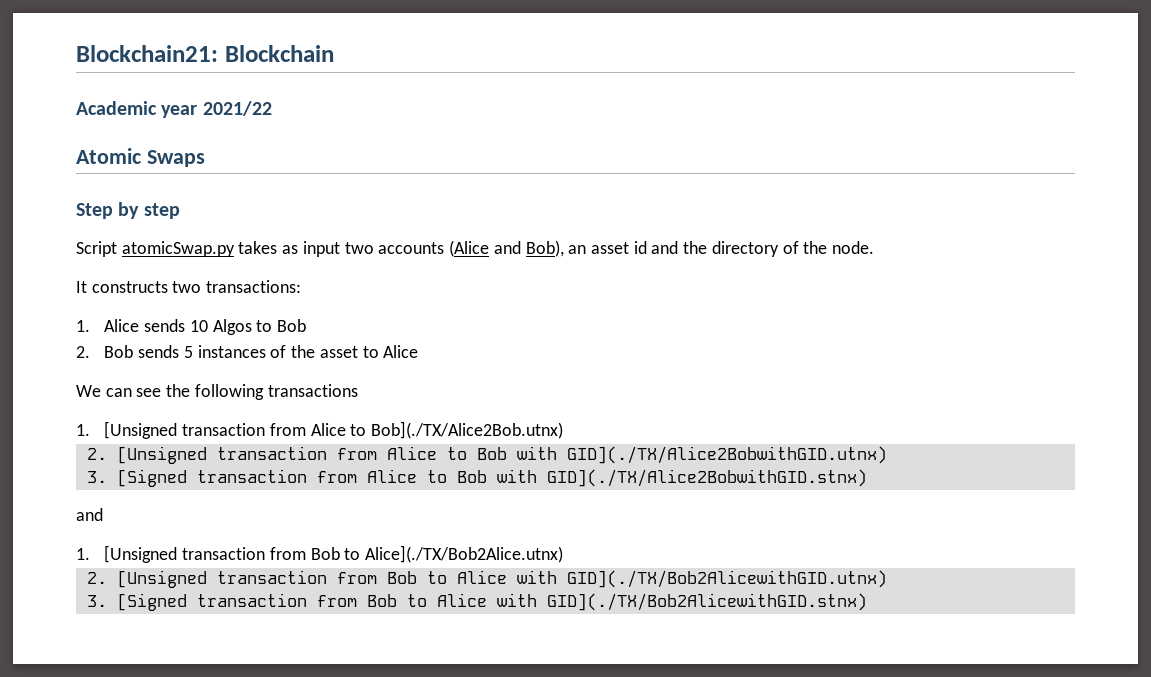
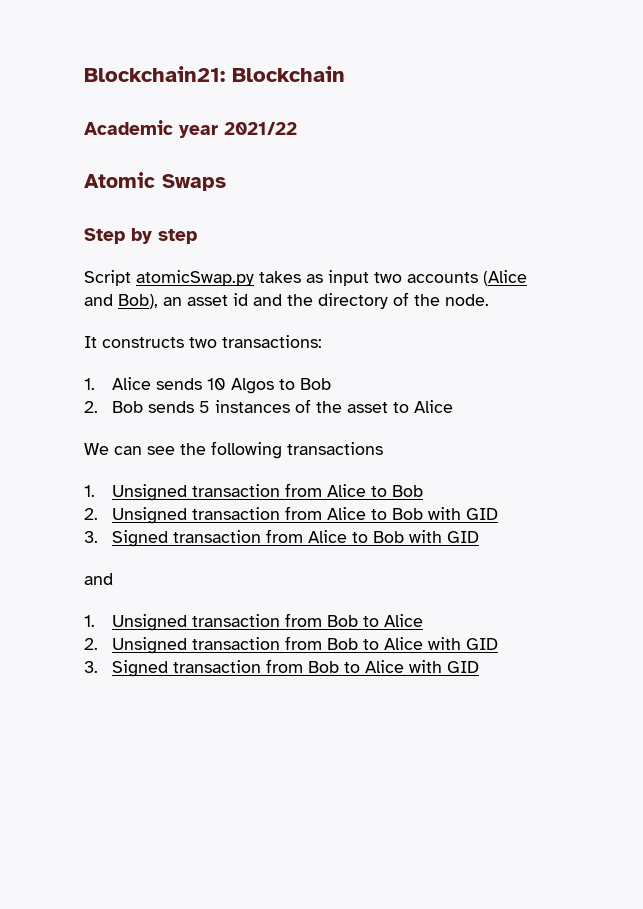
- 1. [Unsigned transaction from Alice to Bob](./TX/Alice2Bob.utnx)
- 2. [Unsigned transaction from Alice to Bob with GID](./TX/Alice2BobwithGID.utnx)
- 3. [Signed transaction from Alice to Bob with GID](./TX/Alice2BobwithGID.stnx)
+ 1. Unsigned transaction from Alice to Bob
+ 2. Unsigned transaction from Alice to Bob with GID
+ 3. Signed transaction from Alice to Bob with GID
- 1. [Unsigned transaction from Bob to Alice](./TX/Bob2Alice.utnx)
- 2. [Unsigned transaction from Bob to Alice with GID](./TX/Bob2AlicewithGID.utnx)
- 3. [Signed transaction from Bob to Alice with GID](./TX/Bob2AlicewithGID.stnx)
+ 1. Unsigned transaction from Bob to Alice
+ 2. Unsigned transaction from Bob to Alice with GID
+ 3. Signed transaction from Bob to Alice with GID

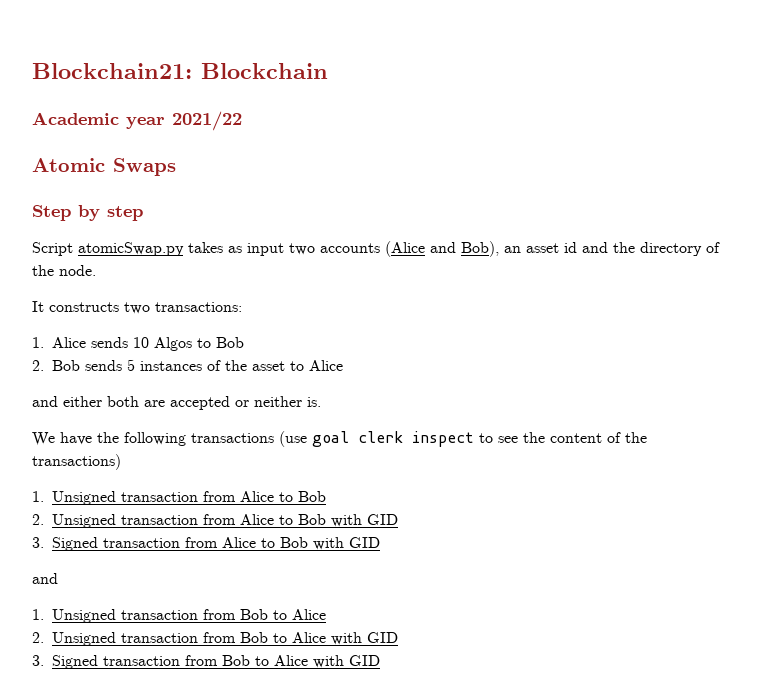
+ and either both are accepted or neither is.
- We can see the following transactions
+ We have the following transactions (use goal clerk inspect to see the content of the transactions)

